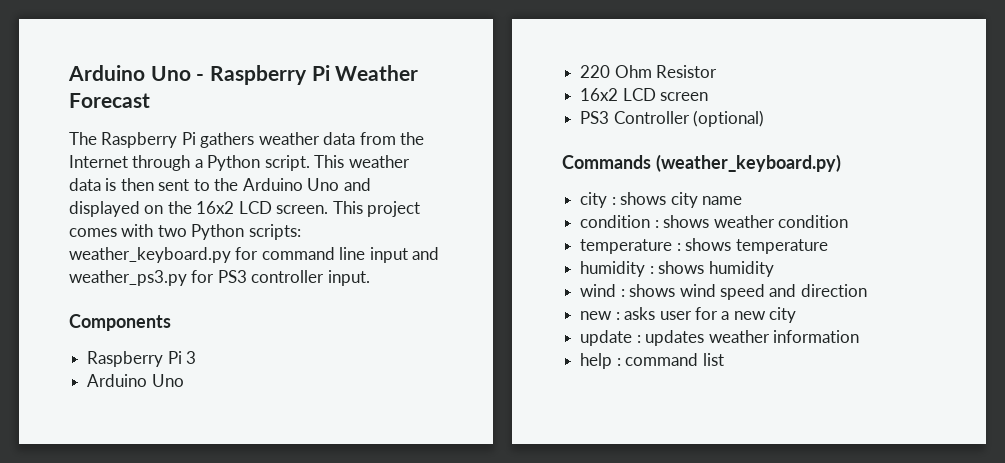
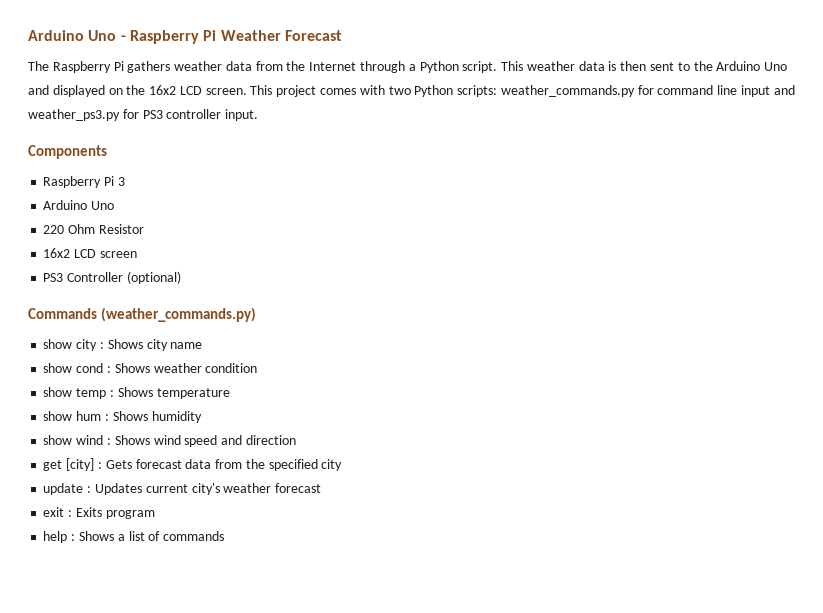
- This project comes with two Python scripts: weather_keyboard.py for command line input and weather_ps3.py for PS3 controller input.
+ This project comes with two Python scripts: weather_commands.py for command line input and weather_ps3.py for PS3 controller input.
- Commands (weather_keyboard.py)
- city : shows city name
+ Commands (weather_commands.py)
+ show city : Shows city name
- condition : shows weather condition
- temperature : shows temperature
- humidity : shows humidity
+ show cond : Shows weather condition
+ show temp : Shows temperature
+ show hum : Shows humidity
- wind : shows wind speed and direction
+ show wind : Shows wind speed and direction
- new : asks user for a new city
- update : updates weather information
- help : command list
+ get [city] : Gets forecast data from the specified city
+ update : Updates current city's weather forecast
+ exit : Exits program
+ help : Shows a list of commands

